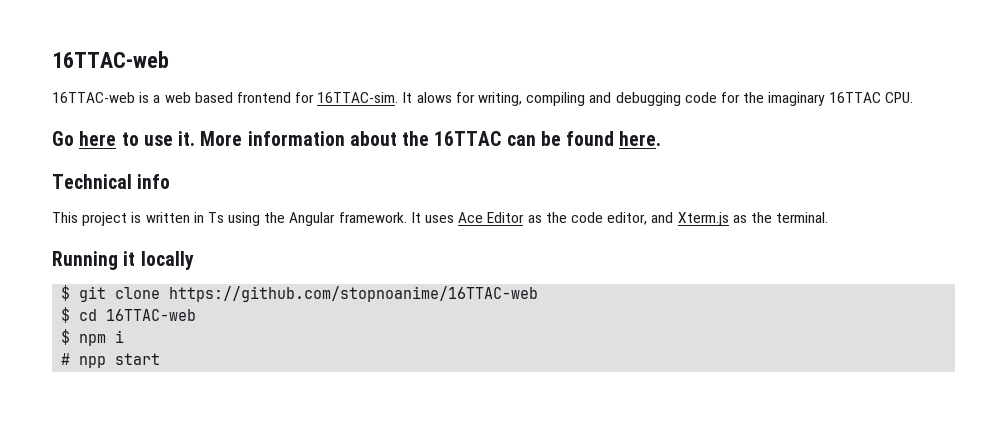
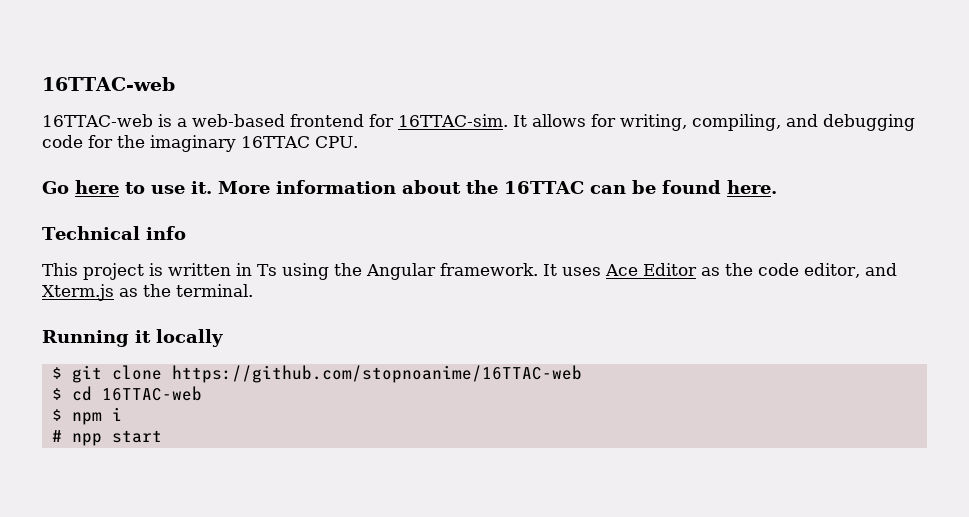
- 16TTAC-web is a web based frontend for 16TTAC-sim.
+ 16TTAC-web is a web-based frontend for 16TTAC-sim.
- It alows for writing, compiling and debugging code for the imaginary 16TTAC CPU.
+ It allows for writing, compiling, and debugging code for the imaginary 16TTAC CPU.

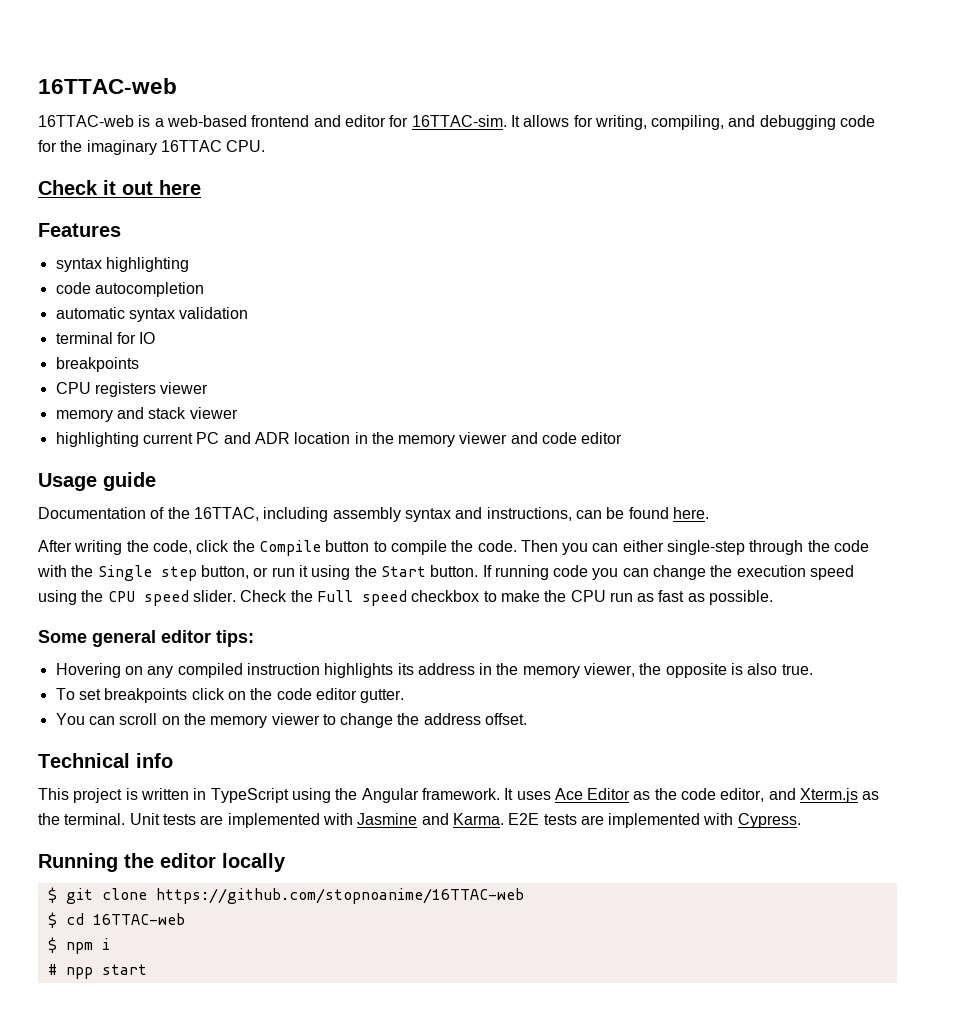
- 16TTAC-web is a web-based frontend for 16TTAC-sim.
+ 16TTAC-web is a web-based frontend and editor for 16TTAC-sim.
- Go here to use it. More information about the 16TTAC can be found here.
+ Check it out here
+ Features
+ syntax highlighting
+ code autocompletion
+ automatic syntax validation
+ terminal for IO
+ breakpoints
+ CPU registers viewer
+ memory and stack viewer
+ highlighting current PC and ADR location in the memory viewer and code editor
+ Usage guide
+ Documentation of the 16TTAC, including assembly syntax and instructions, can be found here.
+ After writing the code, click the Compile button to compile the code. Then you can either single-step through the code with the Single step button, or run it using the Start button. If running code you can change the execution speed using the CPU speed slider. Check the Full speed checkbox to make the CPU run as fast as possible.
+ Some general editor tips:
+ Hovering on any compiled instruction highlights its address in the memory viewer, the opposite is also true.
+ To set breakpoints click on the code editor gutter.
+ You can scroll on the memory viewer to change the address offset.
- This project is written in Ts using the Angular framework.
+ This project is written in TypeScript using the Angular framework.
+ Unit tests are implemented with Jasmine and Karma. E2E tests are implemented with Cypress.
- Running it locally
+ Running the editor locally

